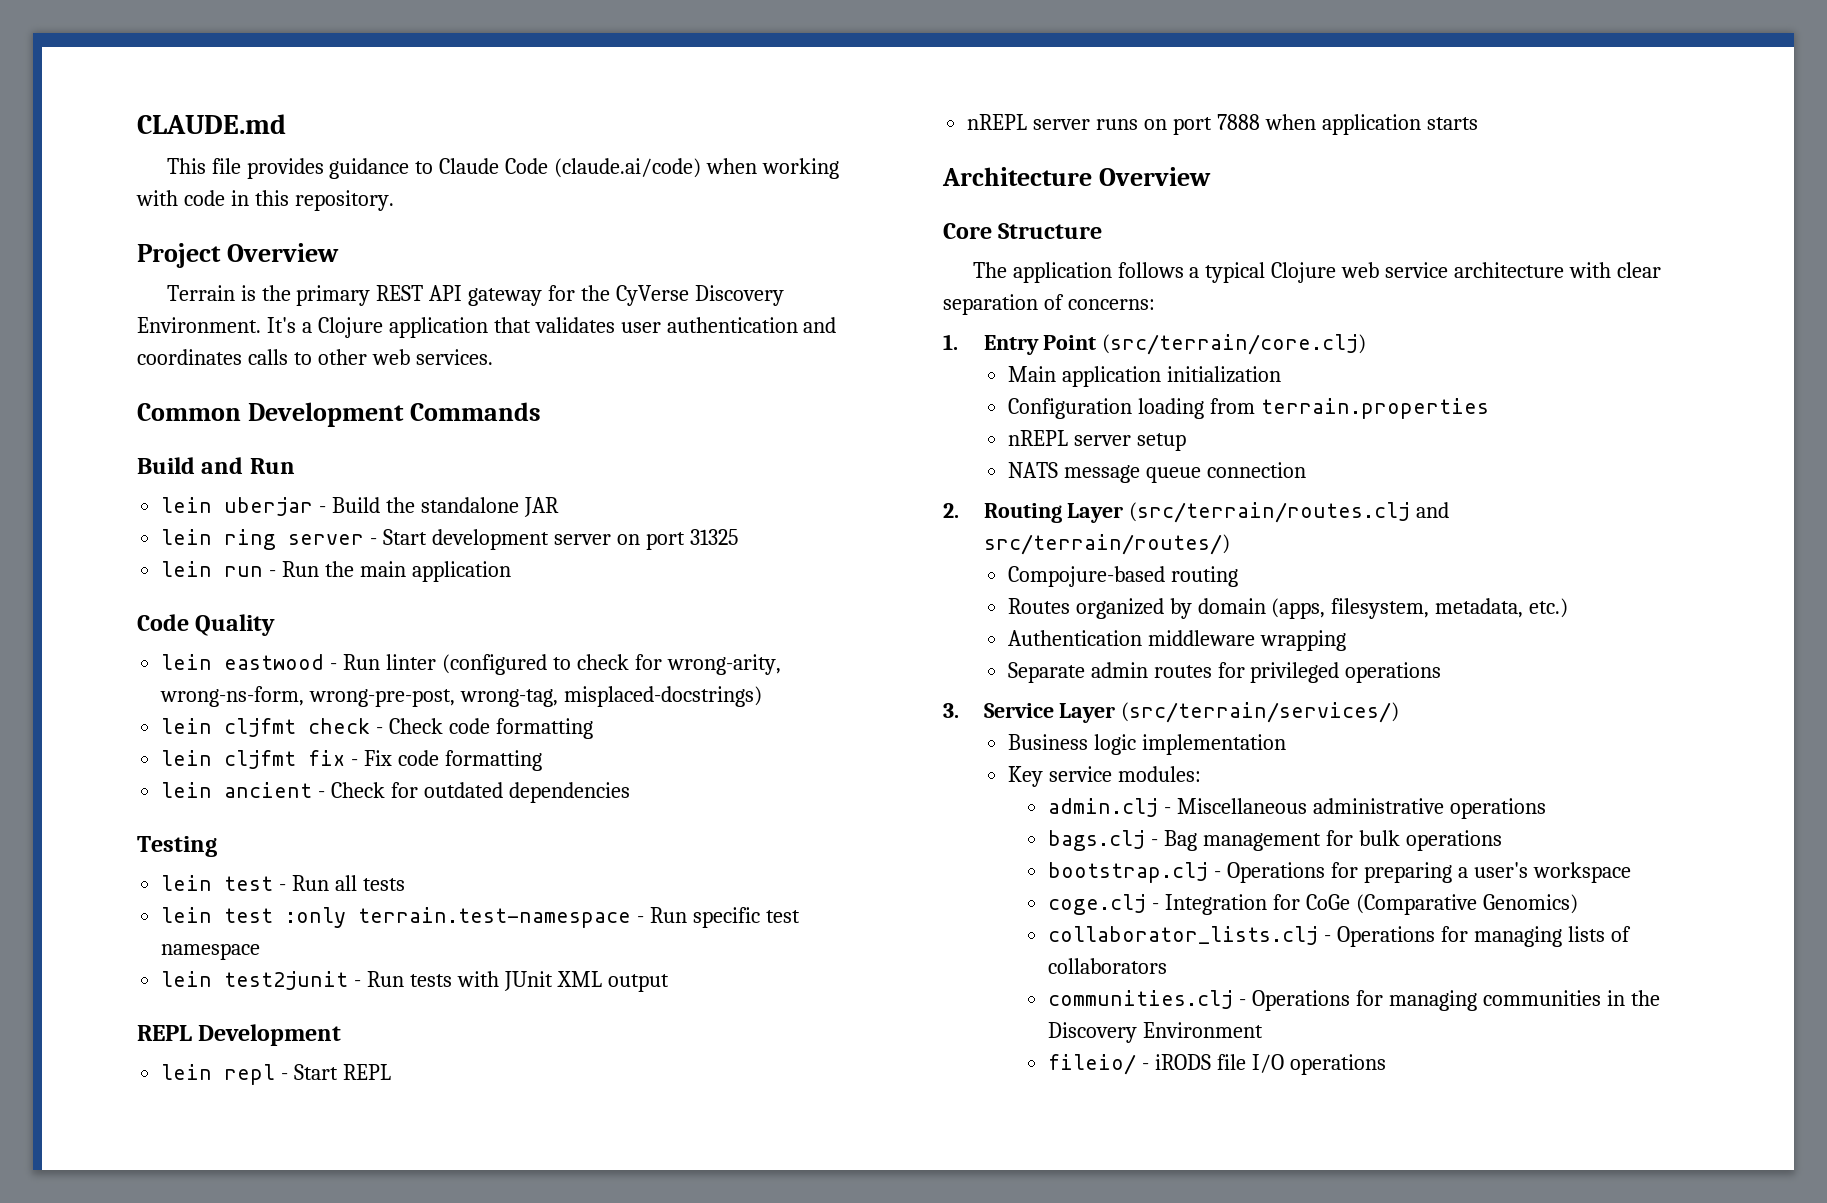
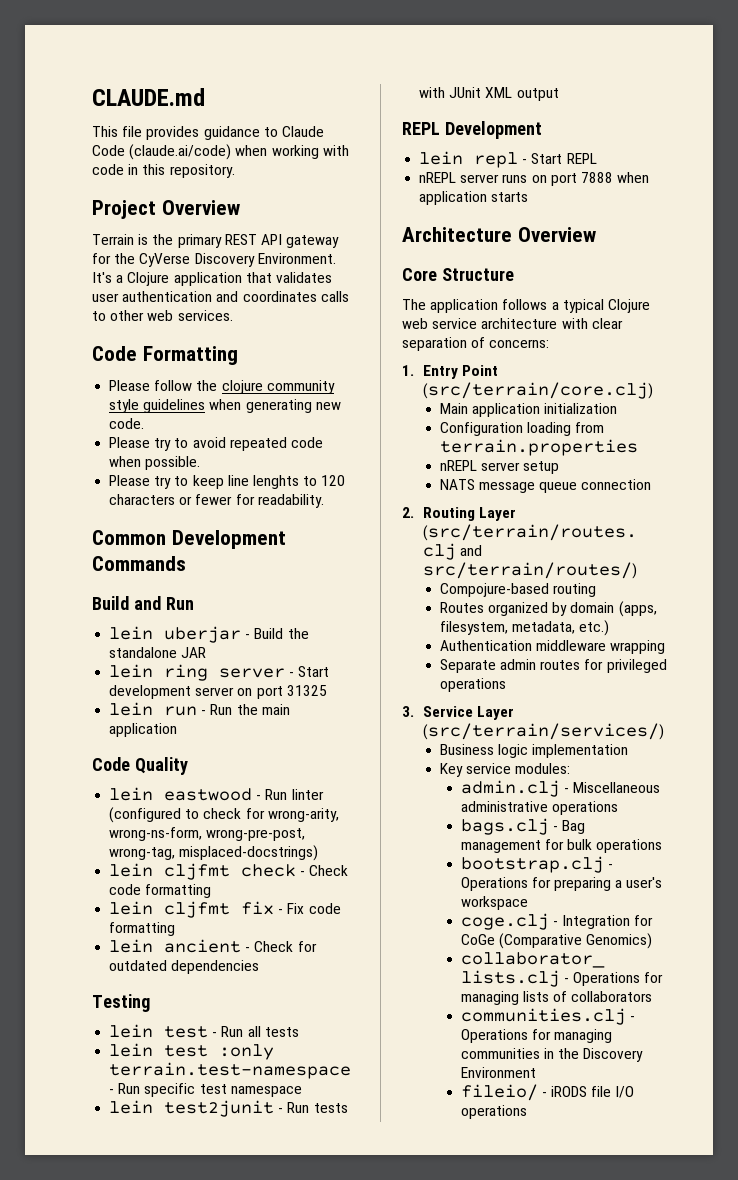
+ Code Formatting
+ Please follow the clojure community style guidelines when generating new code.
+ Please try to avoid repeated code when possible.
+ Please try to keep line lenghts to 120 characters or fewer for readability.

